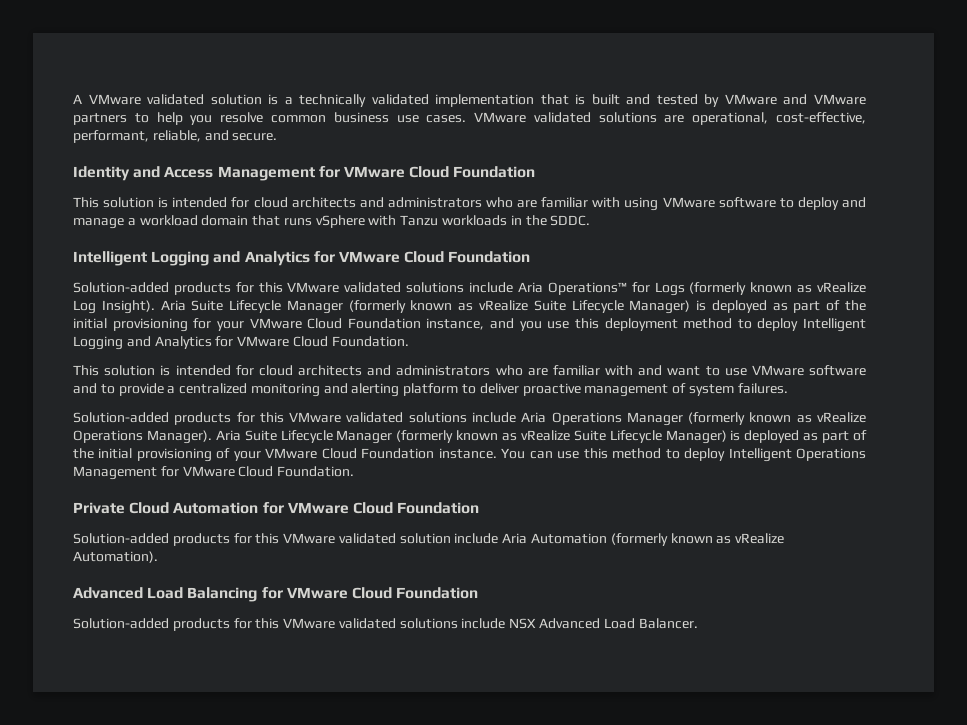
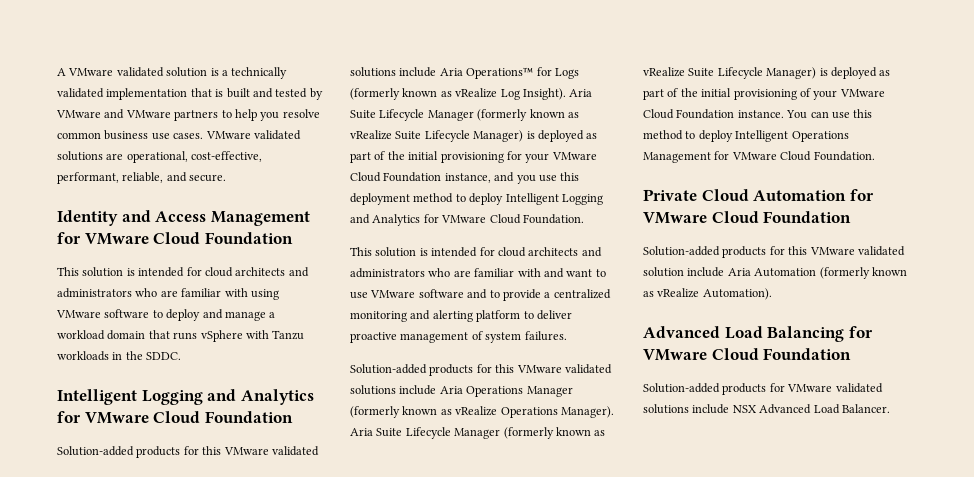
- Solution-added products for this VMware validated solutions include NSX Advanced Load Balancer.
+ Solution-added products for VMware validated solutions include NSX Advanced Load Balancer.

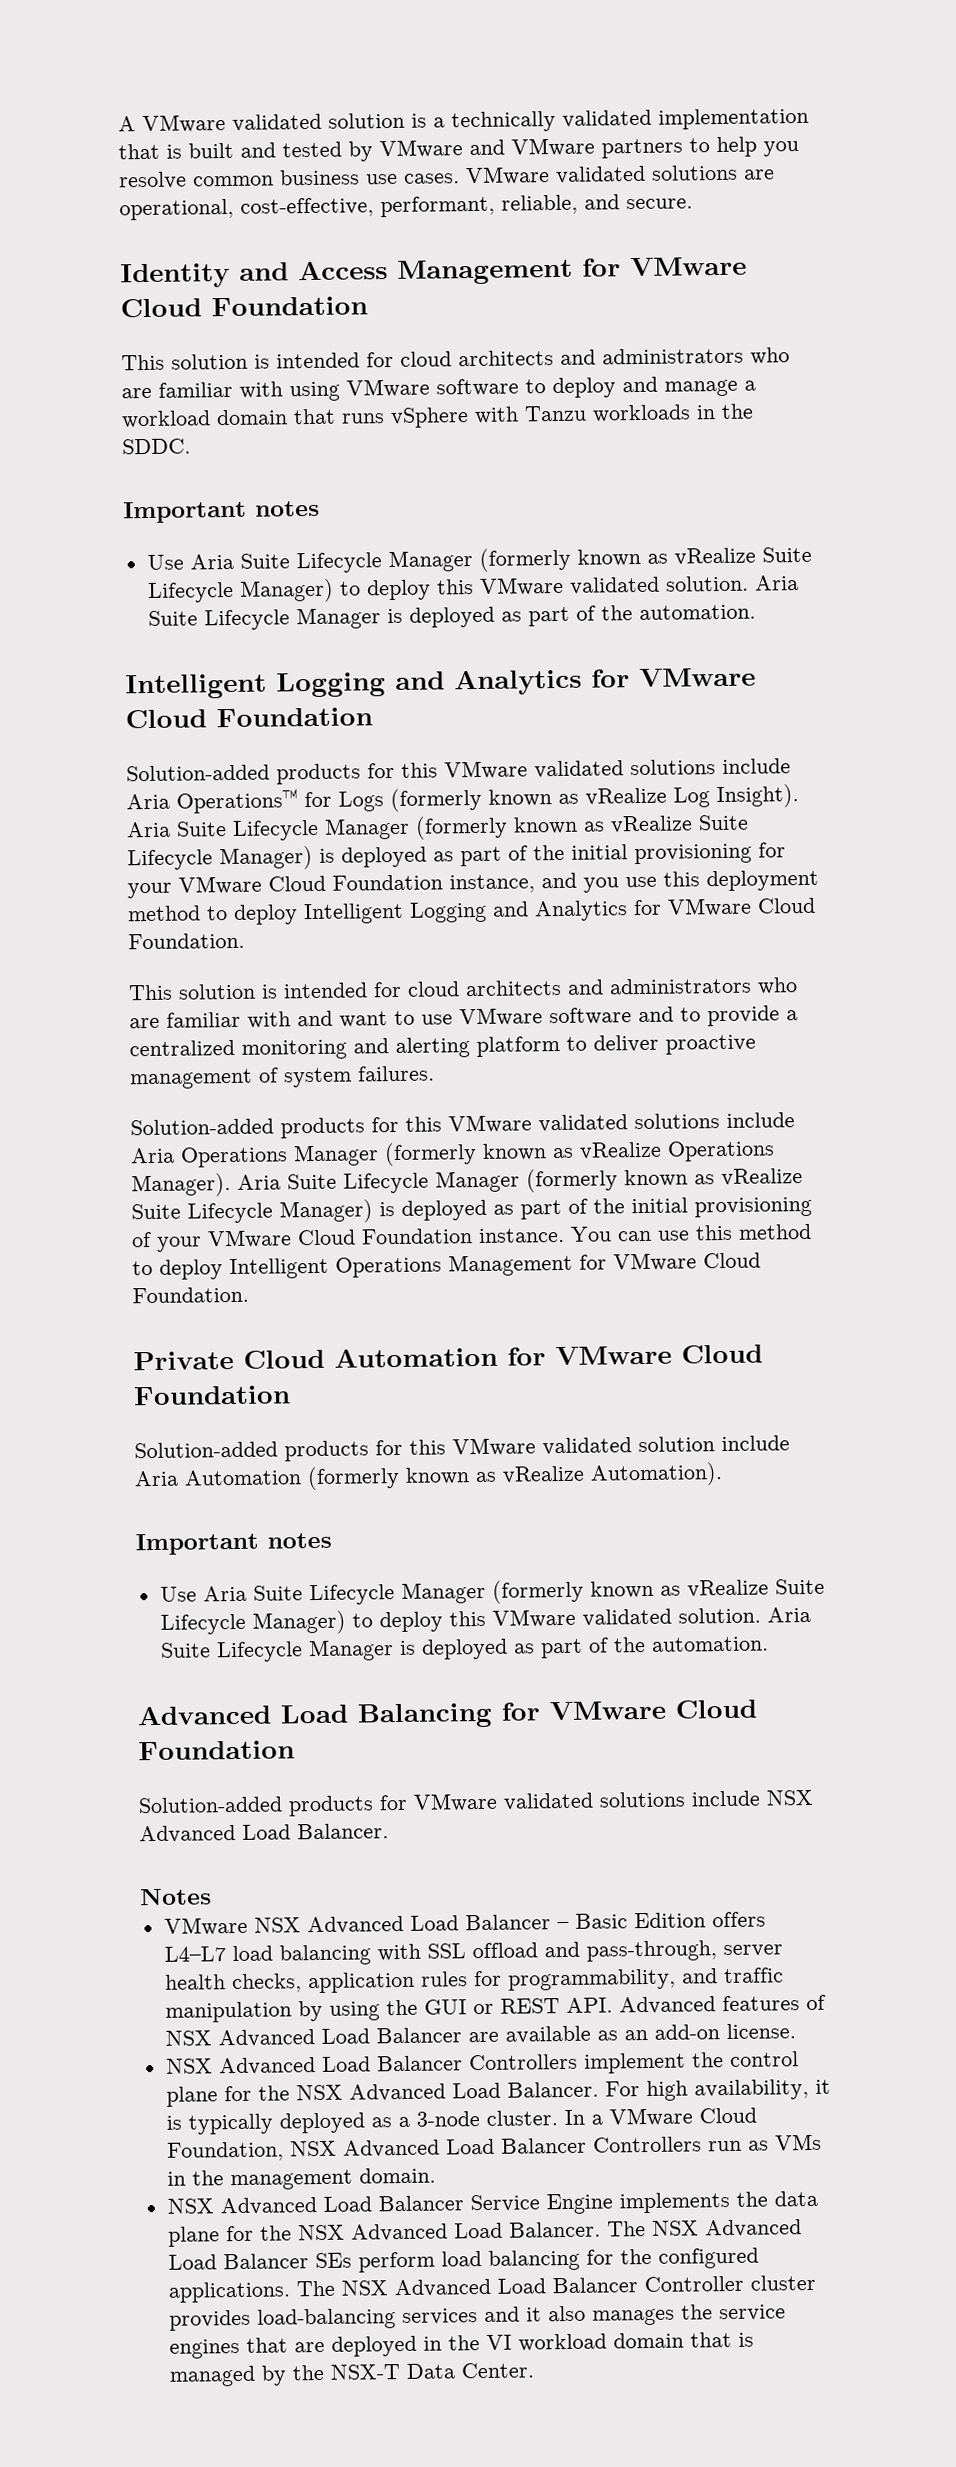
  This solution is intended for cloud architects and administrators who are familiar with using VMware software to deploy and manage a workload domain that runs vSphere with Tanzu workloads in the SDDC.
+ Important notes
+ Use Aria Suite Lifecycle Manager (formerly known as vRealize Suite Lifecycle Manager) to deploy this VMware validated solution. Aria Suite Lifecycle Manager is deployed as part of the automation.
  Solution-added products for this VMware validated solution include Aria Automation (formerly known as vRealize Automation).
+ Important notes
+ Use Aria Suite Lifecycle Manager (formerly known as vRealize Suite Lifecycle Manager) to deploy this VMware validated solution. Aria Suite Lifecycle Manager is deployed as part of the automation.
+ Notes
+ VMware NSX Advanced Load Balancer – Basic Edition offers L4–L7 load balancing with SSL offload and pass-through, server health checks, application rules for programmability, and traffic manipulation by using the GUI or REST API. Advanced features of NSX Advanced Load Balancer are available as an add-on license.
+ NSX Advanced Load Balancer Controllers implement the control plane for the NSX Advanced Load Balancer. For high availability, it is typically deployed as a 3-node cluster. In a VMware Cloud Foundation, NSX Advanced Load Balancer Controllers run as VMs in the management domain.
+ NSX Advanced Load Balancer Service Engine implements the data plane for the NSX Advanced Load Balancer. The NSX Advanced Load Balancer SEs perform load balancing for the configured applications. The NSX Advanced Load Balancer Controller cluster provides load-balancing services and it also manages the service engines that are deployed in the VI workload domain that is managed by the NSX-T Data Center.

